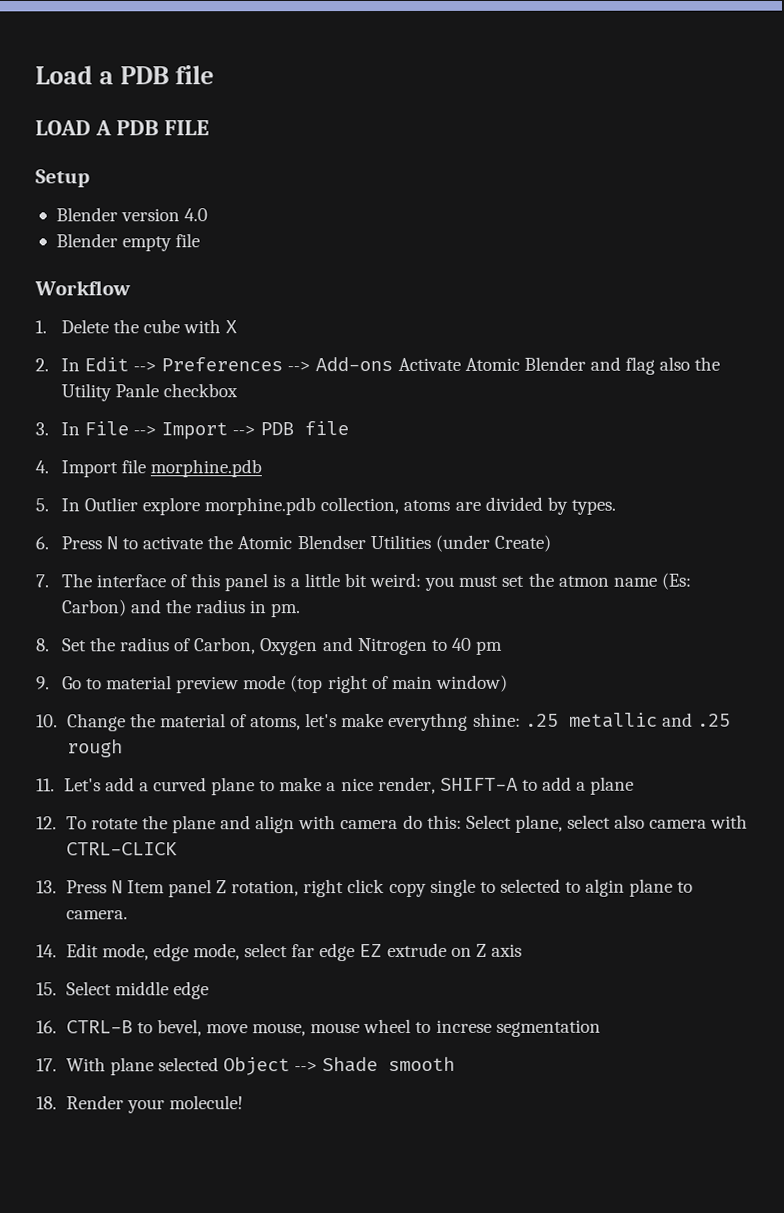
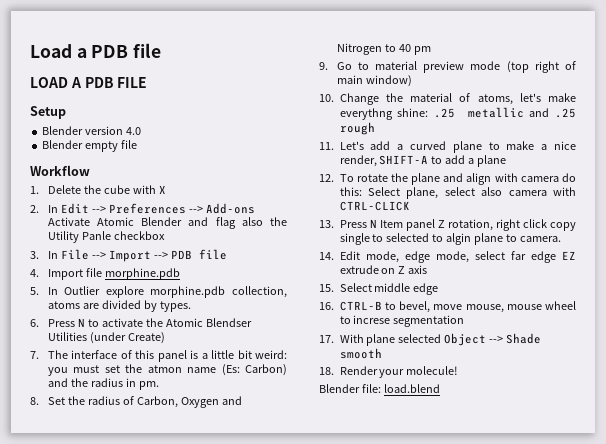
+ Blender file: load.blend

